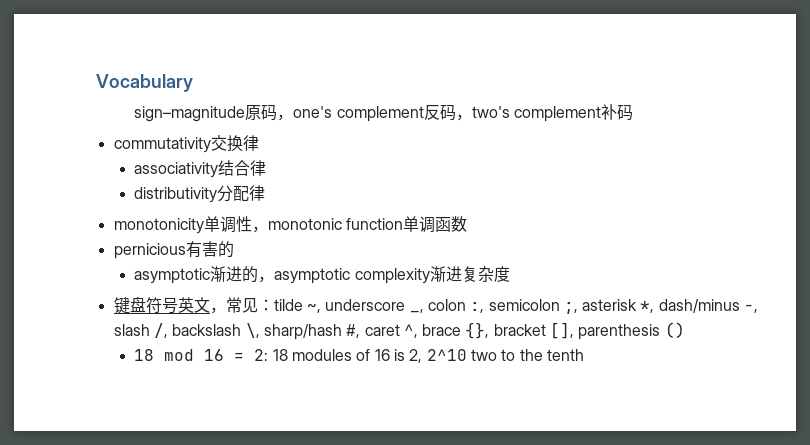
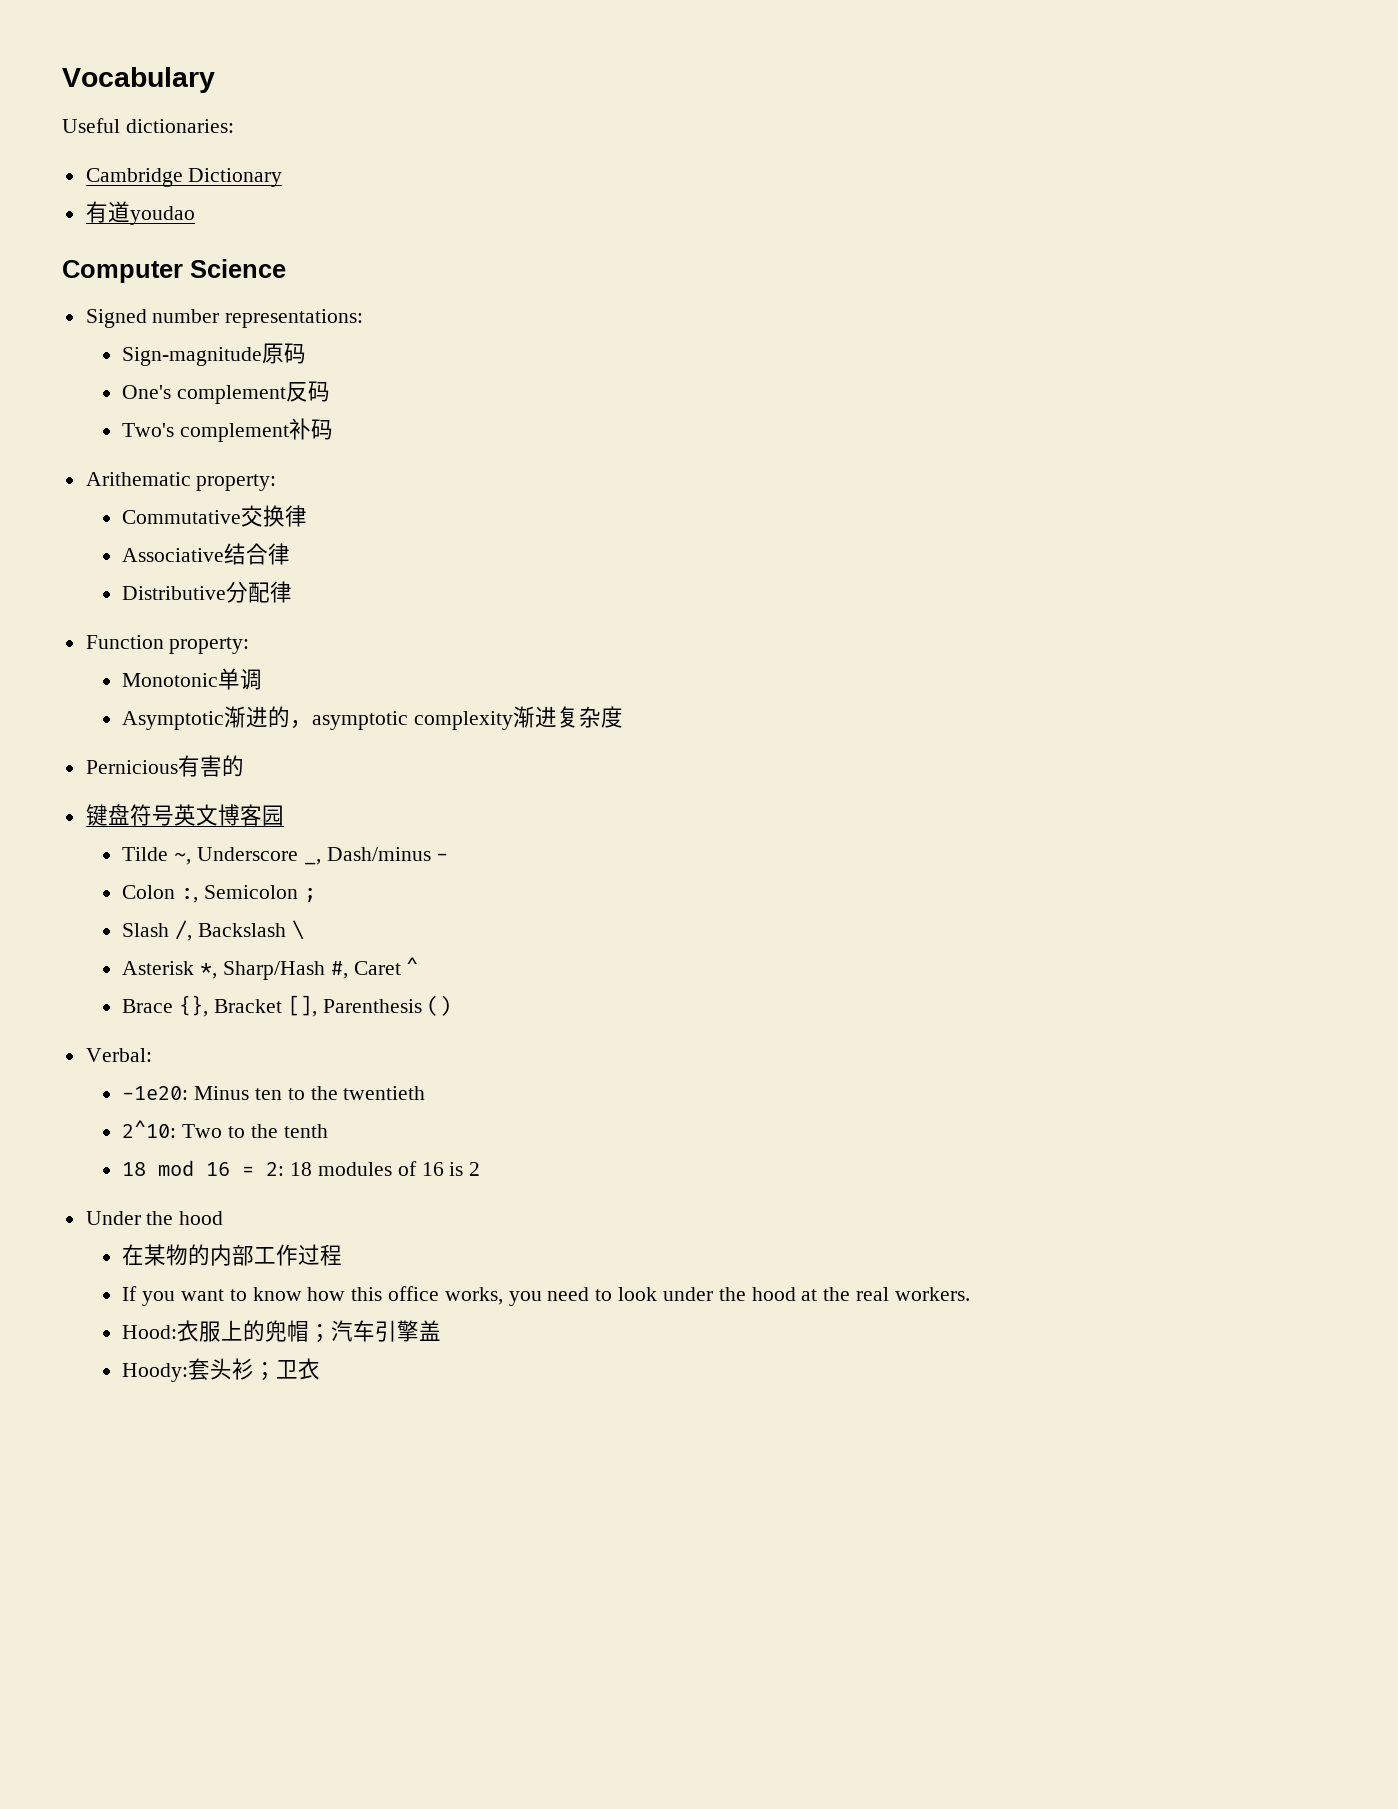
- sign–magnitude原码，one's complement反码，two's complement补码
+ Useful dictionaries:
+ Cambridge Dictionary
+ 有道youdao
+ Computer Science
+ Signed number representations:
+ Sign-magnitude原码
+ One's complement反码
+ Two's complement补码
- commutativity交换律
+ Arithematic property:
+ Commutative交换律
- associativity结合律
+ Associative结合律
- distributivity分配律
+ Distributive分配律
- monotonicity单调性，monotonic function单调函数
- pernicious有害的
- asymptotic渐进的，asymptotic complexity渐进复杂度
+ Function property:
+ Monotonic单调
+ Asymptotic渐进的，asymptotic complexity渐进复杂度
+ Pernicious有害的
- 键盘符号英文，常见：tilde ~, underscore _, colon :, semicolon ;, asterisk *, dash/minus -, slash /, backslash \, sharp/hash #, caret ^, brace {}, bracket [], parenthesis ()
+ 键盘符号英文博客园
+ Tilde ~, Underscore _, Dash/minus -
+ Colon :, Semicolon ;
+ Slash /, Backslash \
+ Asterisk *, Sharp/Hash #, Caret ^
+ Brace {}, Bracket [], Parenthesis ()
+ Verbal:
+ -1e20: Minus ten to the twentieth
+ 2^10: Two to the tenth
- 18 mod 16 = 2: 18 modules of 16 is 2, 2^10 two to the tenth
+ 18 mod 16 = 2: 18 modules of 16 is 2
+ Under the hood
+ 在某物的内部工作过程
+ If you want to know how this office works, you need to look under the hood at the real workers.
+ Hood:衣服上的兜帽；汽车引擎盖
+ Hoody:套头衫；卫衣

